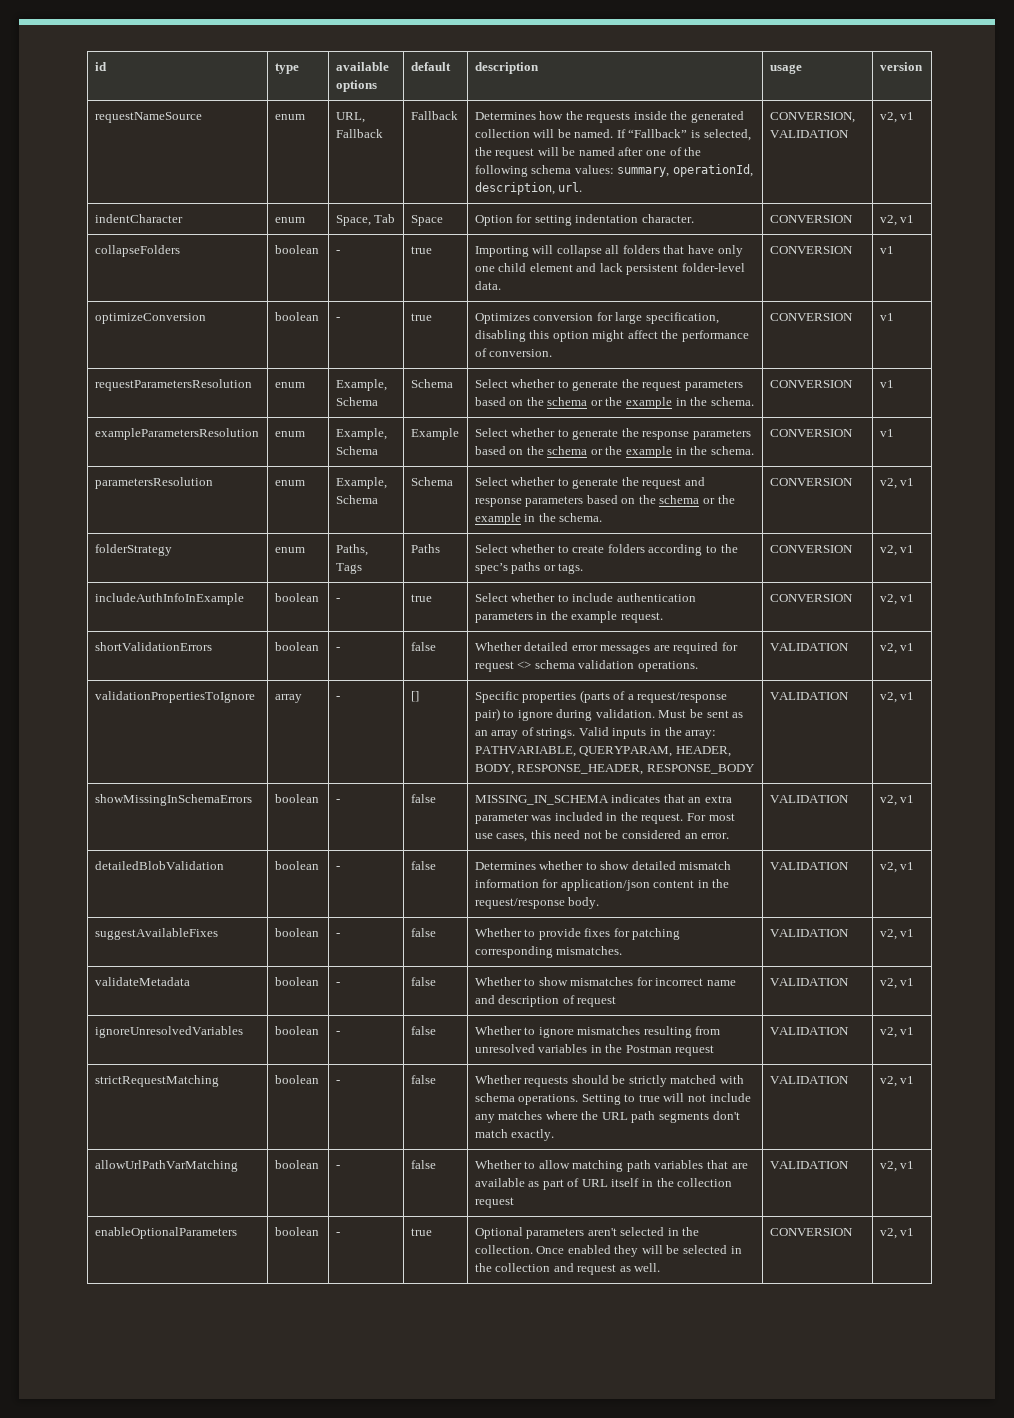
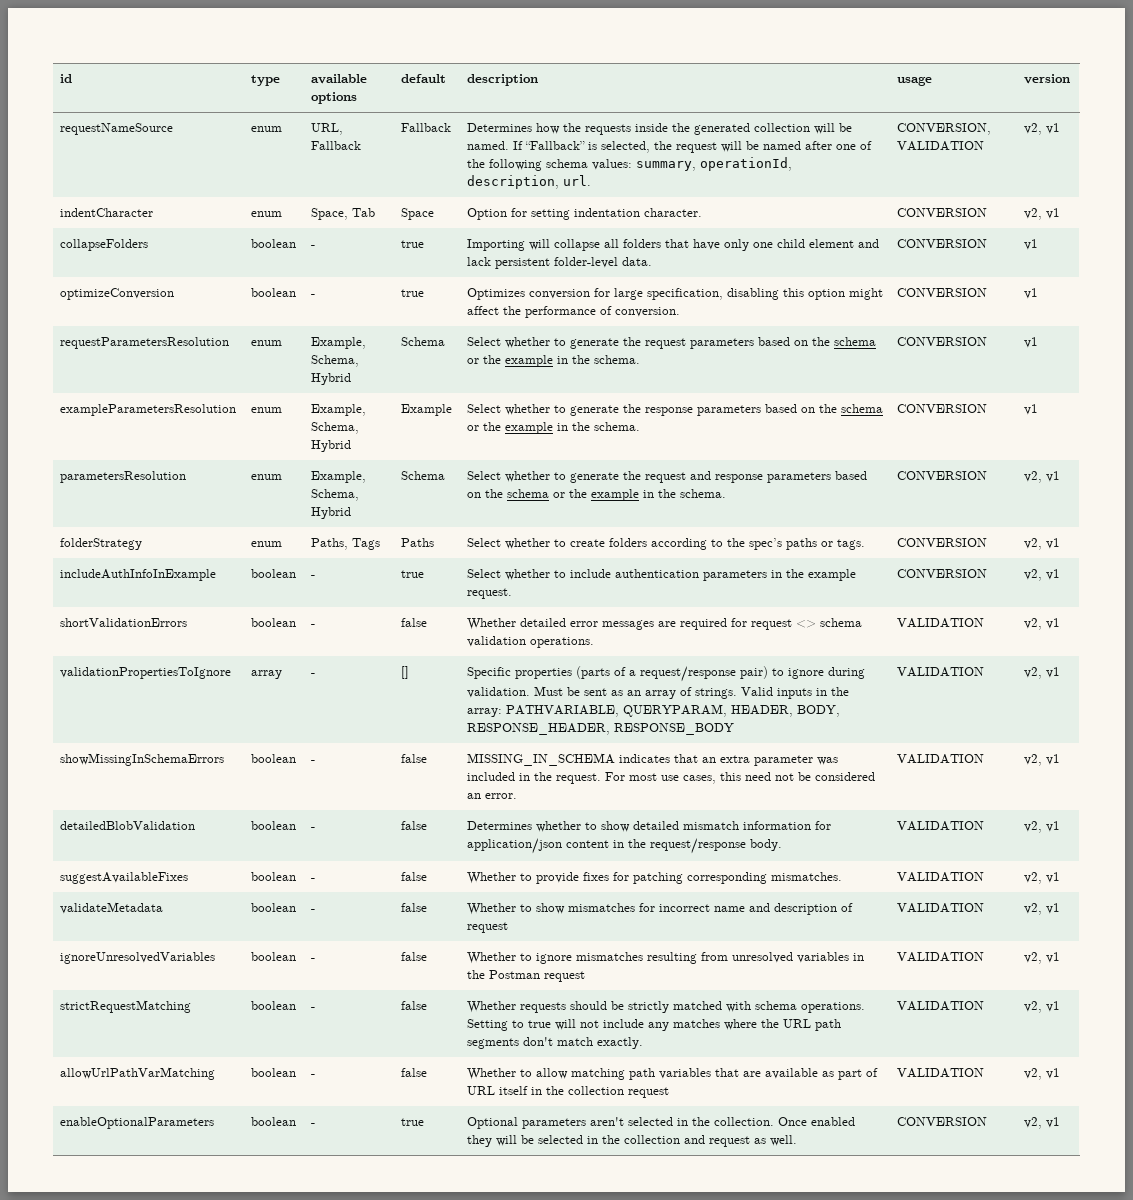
- requestParametersResolution | enum | Example, Schema | Schema | Select whether to generate the request parameters based on the schema or the example in the schema. | CONVERSION | v1
+ requestParametersResolution | enum | Example, Schema, Hybrid | Schema | Select whether to generate the request parameters based on the schema or the example in the schema. | CONVERSION | v1
- exampleParametersResolution | enum | Example, Schema | Example | Select whether to generate the response parameters based on the schema or the example in the schema. | CONVERSION | v1
+ exampleParametersResolution | enum | Example, Schema, Hybrid | Example | Select whether to generate the response parameters based on the schema or the example in the schema. | CONVERSION | v1
- parametersResolution | enum | Example, Schema | Schema | Select whether to generate the request and response parameters based on the schema or the example in the schema. | CONVERSION | v2, v1
+ parametersResolution | enum | Example, Schema, Hybrid | Schema | Select whether to generate the request and response parameters based on the schema or the example in the schema. | CONVERSION | v2, v1

